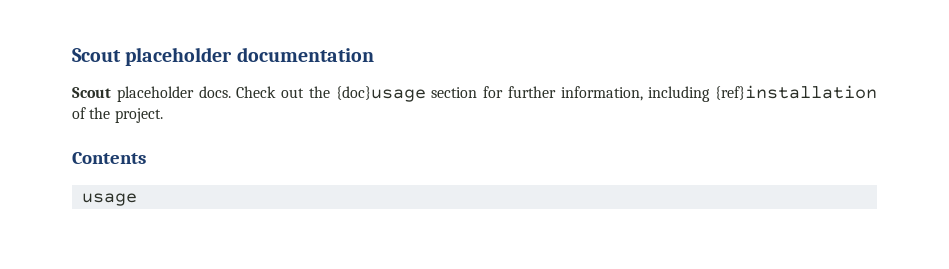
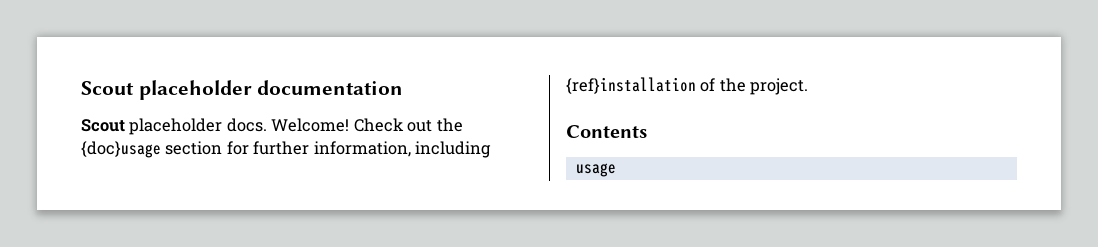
+ Welcome!

